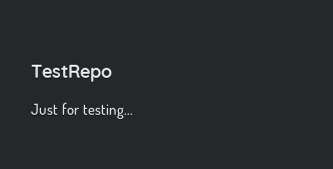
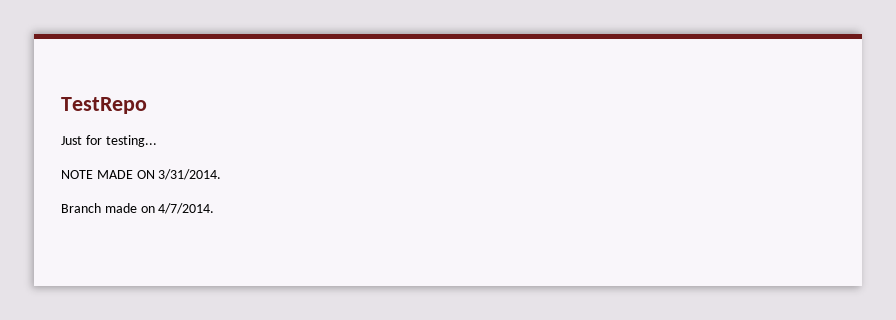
+ NOTE MADE ON 3/31/2014.
+ Branch made on 4/7/2014.

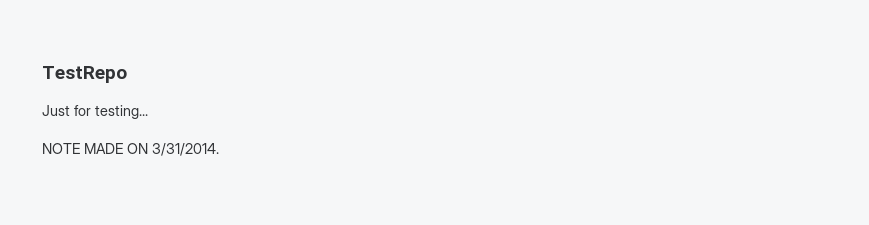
- Branch made on 4/7/2014.

